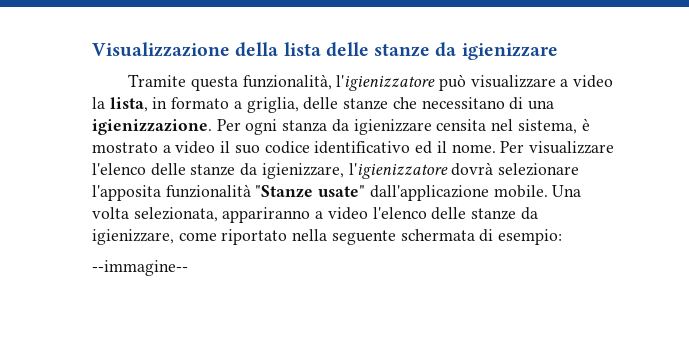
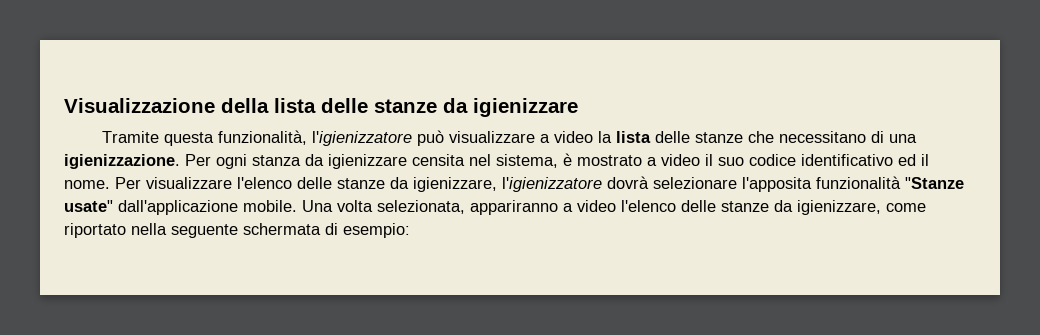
- Tramite questa funzionalità, l'igienizzatore può visualizzare a video la lista, in formato a griglia, delle stanze che necessitano di una igienizzazione.
+ Tramite questa funzionalità, l'igienizzatore può visualizzare a video la lista delle stanze che necessitano di una igienizzazione.
- --immagine--

